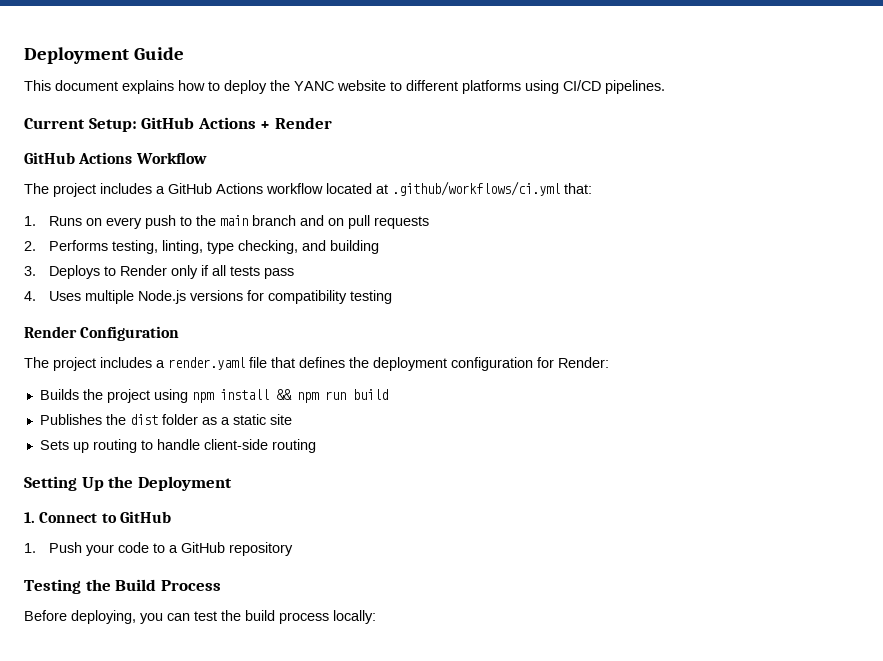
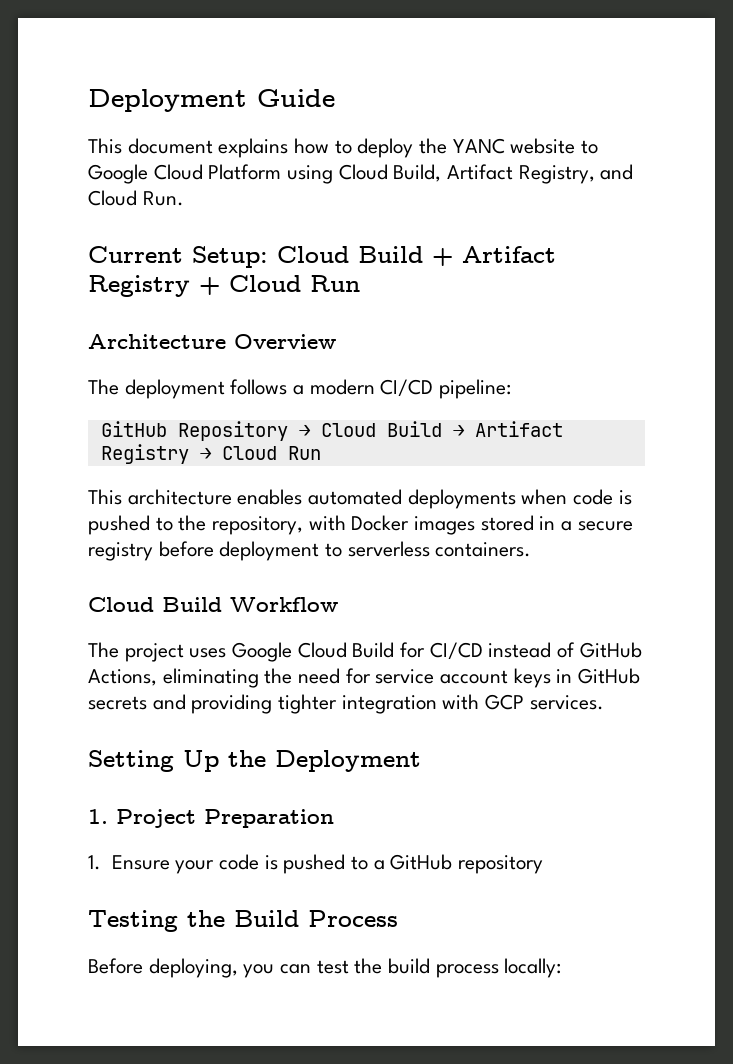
- This document explains how to deploy the YANC website to different platforms using CI/CD pipelines.
- Current Setup: GitHub Actions + Render
- GitHub Actions Workflow
- The project includes a GitHub Actions workflow located at .github/workflows/ci.yml that:
- 1. Runs on every push to the main branch and on pull requests
- 2. Performs testing, linting, type checking, and building
- 3. Deploys to Render only if all tests pass
- 4. Uses multiple Node.js versions for compatibility testing
- Render Configuration
- The project includes a render.yaml file that defines the deployment configuration for Render:
- Builds the project using npm install && npm run build
- Publishes the dist folder as a static site
- Sets up routing to handle client-side routing
+ This document explains how to deploy the YANC website to Google Cloud Platform using Cloud Build, Artifact Registry, and Cloud Run.
+ Current Setup: Cloud Build + Artifact Registry + Cloud Run
+ Architecture Overview
+ The deployment follows a modern CI/CD pipeline:
+ GitHub Repository → Cloud Build → Artifact Registry → Cloud Run
+ This architecture enables automated deployments when code is pushed to the repository, with Docker images stored in a secure registry before deployment to serverless containers.
+ Cloud Build Workflow
+ The project uses Google Cloud Build for CI/CD instead of GitHub Actions, eliminating the need for service account keys in GitHub secrets and providing tighter integration with GCP services.
- 1. Connect to GitHub
- 1. Push your code to a GitHub repository
+ 1. Project Preparation
+ 1. Ensure your code is pushed to a GitHub repository

